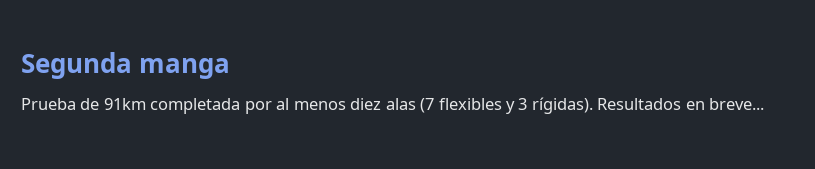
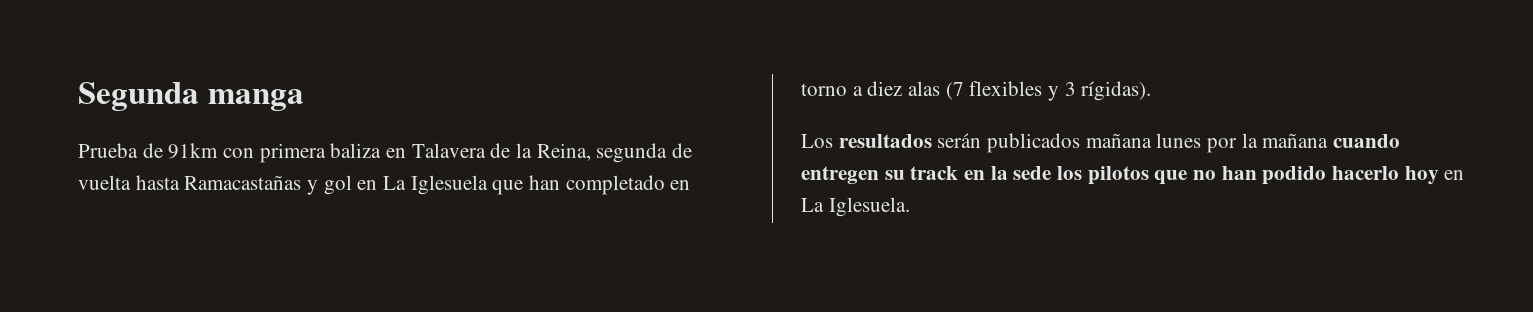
- Prueba de 91km completada por al menos diez alas (7 flexibles y 3 rígidas). Resultados en breve...
+ Prueba de 91km con primera baliza en Talavera de la Reina, segunda de vuelta hasta Ramacastañas y gol en La Iglesuela que han completado en torno a diez alas (7 flexibles y 3 rígidas).
+ Los resultados serán publicados mañana lunes por la mañana cuando entregen su track en la sede los pilotos que no han podido hacerlo hoy en La Iglesuela.

